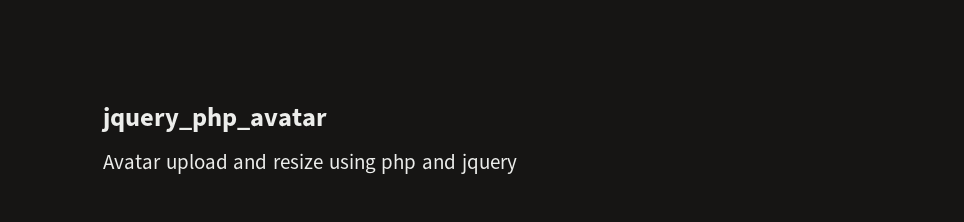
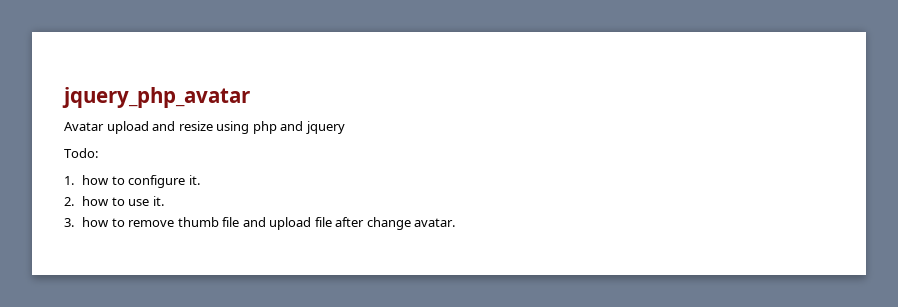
+ Todo:
+ 1. how to configure it.
+ 2. how to use it.
+ 3. how to remove thumb file and upload file after change avatar.

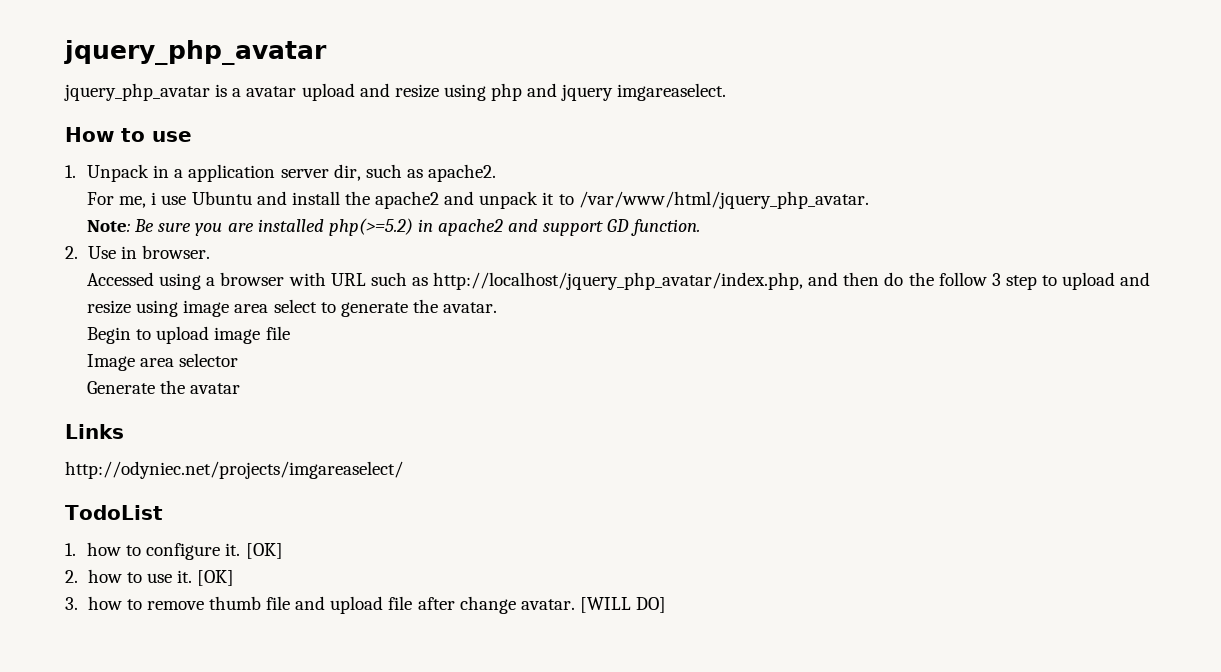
- Avatar upload and resize using php and jquery
- Todo:
+ jquery_php_avatar is a avatar upload and resize using php and jquery imgareaselect.
+ How to use
+ 1. Unpack in a application server dir, such as apache2.
+ For me, i use Ubuntu and install the apache2 and unpack it to /var/www/html/jquery_php_avatar.
+ Note: Be sure you are installed php(>=5.2) in apache2 and support GD function.
+ 2. Use in browser.
+ Accessed using a browser with URL such as http://localhost/jquery_php_avatar/index.php, and then do the follow 3 step to upload and resize using image area select to generate the avatar.
+ Begin to upload image file
+ Image area selector
+ Generate the avatar
+ Links
+ http://odyniec.net/projects/imgareaselect/
+ TodoList
- 1. how to configure it.
+ 1. how to configure it. [OK]
- 2. how to use it.
+ 2. how to use it. [OK]
+ [WILL DO]

